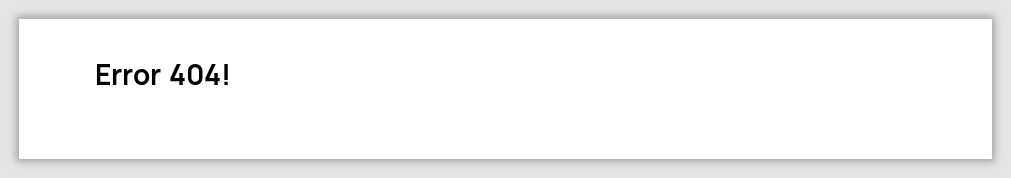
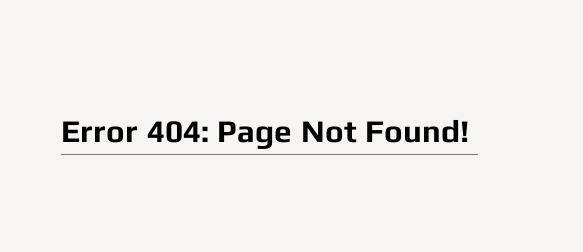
- Error 404!
+ Error 404: Page Not Found!

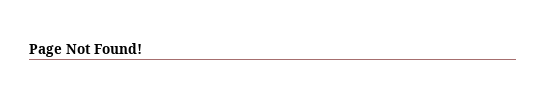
- Error 404: Page Not Found!
+ Page Not Found!

